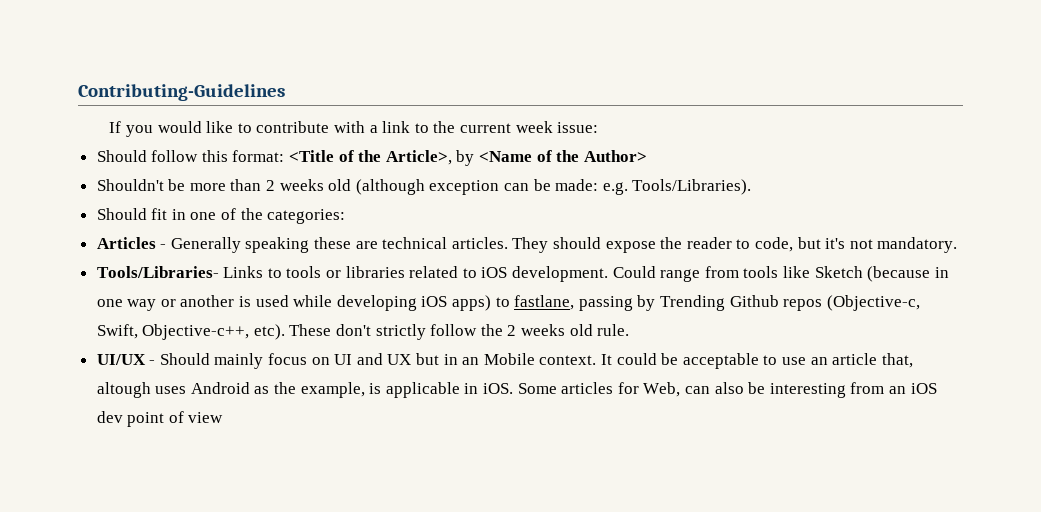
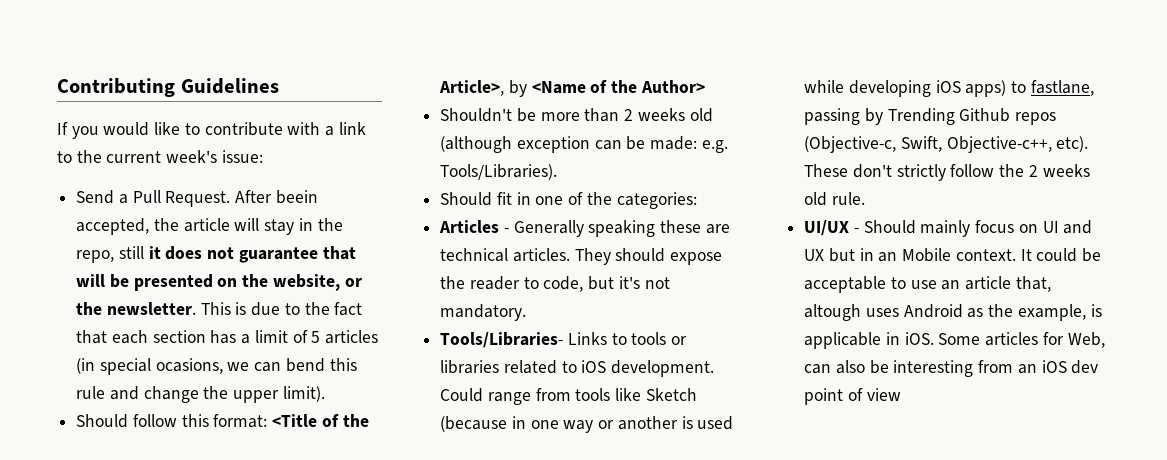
- Contributing-Guidelines
+ Contributing Guidelines
- If you would like to contribute with a link to the current week issue:
+ If you would like to contribute with a link to the current week's issue:
+ Send a Pull Request. After beein accepted, the article will stay in the repo, still it does not guarantee that will be presented on the website, or the newsletter. This is due to the fact that each section has a limit of 5 articles (in special ocasions, we can bend this rule and change the upper limit).

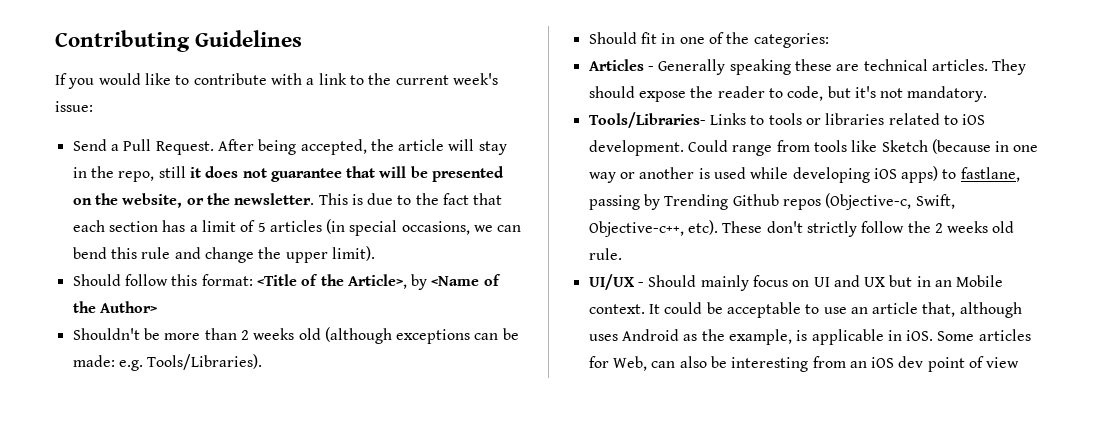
- After beein accepted, the article will stay in the repo, still it does not guarantee that will be presented on the website, or the newsletter.
+ After being accepted, the article will stay in the repo, still it does not guarantee that will be presented on the website, or the newsletter.
- This is due to the fact that each section has a limit of 5 articles (in special ocasions, we can bend this rule and change the upper limit).
+ This is due to the fact that each section has a limit of 5 articles (in special occasions, we can bend this rule and change the upper limit).
- Shouldn't be more than 2 weeks old (although exception can be made: e.g. Tools/Libraries).
+ Shouldn't be more than 2 weeks old (although exceptions can be made: e.g. Tools/Libraries).
- It could be acceptable to use an article that, altough uses Android as the example, is applicable in iOS.
+ It could be acceptable to use an article that, although uses Android as the example, is applicable in iOS.

